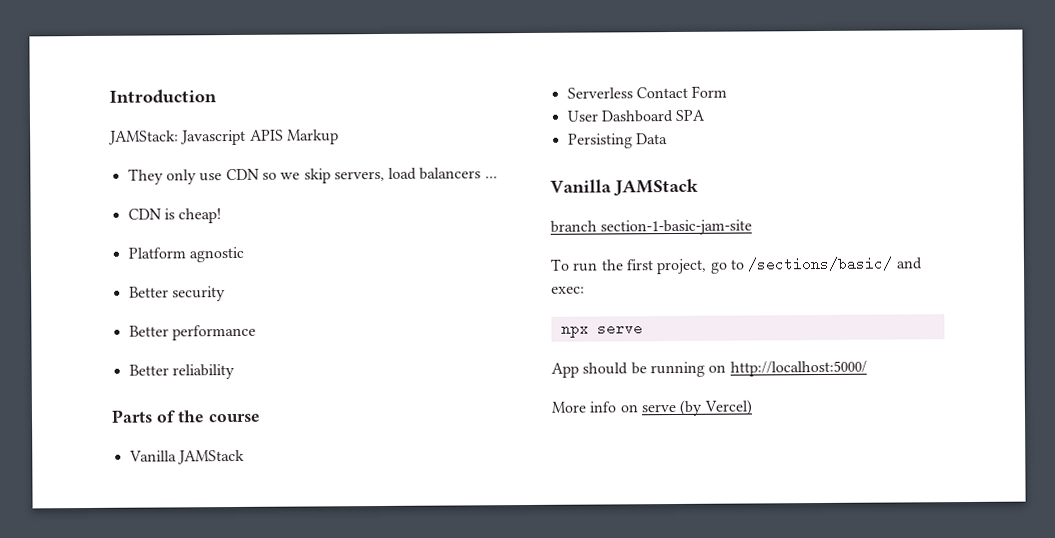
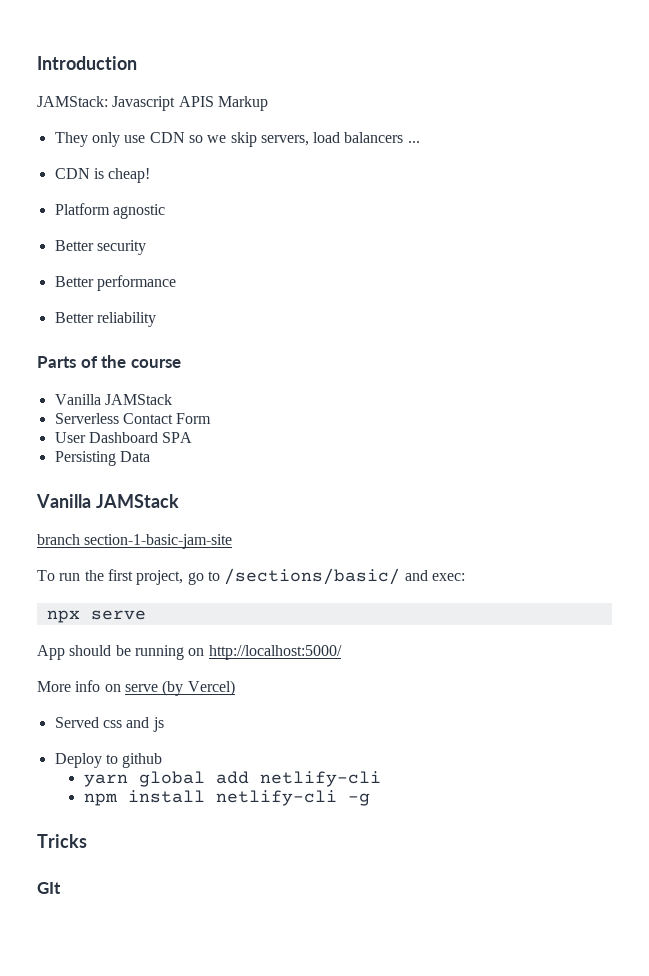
+ Served css and js
+ Deploy to github
+ yarn global add netlify-cli
+ npm install netlify-cli -g
+ Tricks
+ GIt

